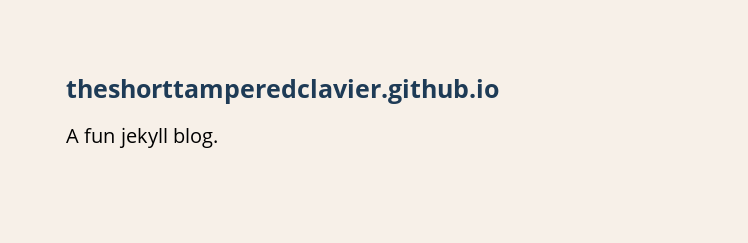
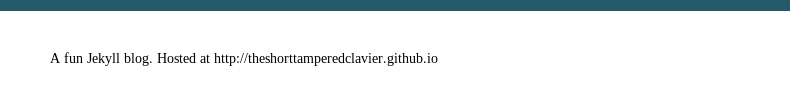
- theshorttamperedclavier.github.io
- A fun jekyll blog.
+ A fun Jekyll blog. Hosted at http://theshorttamperedclavier.github.io

